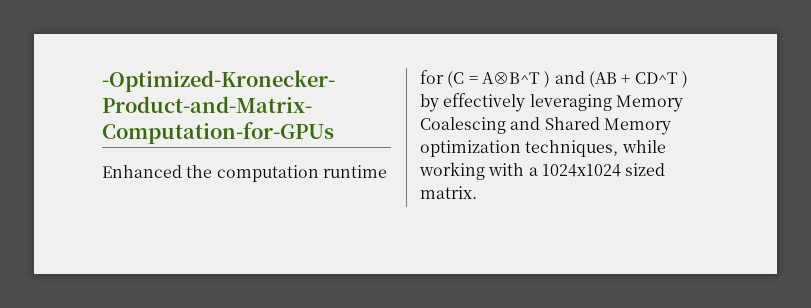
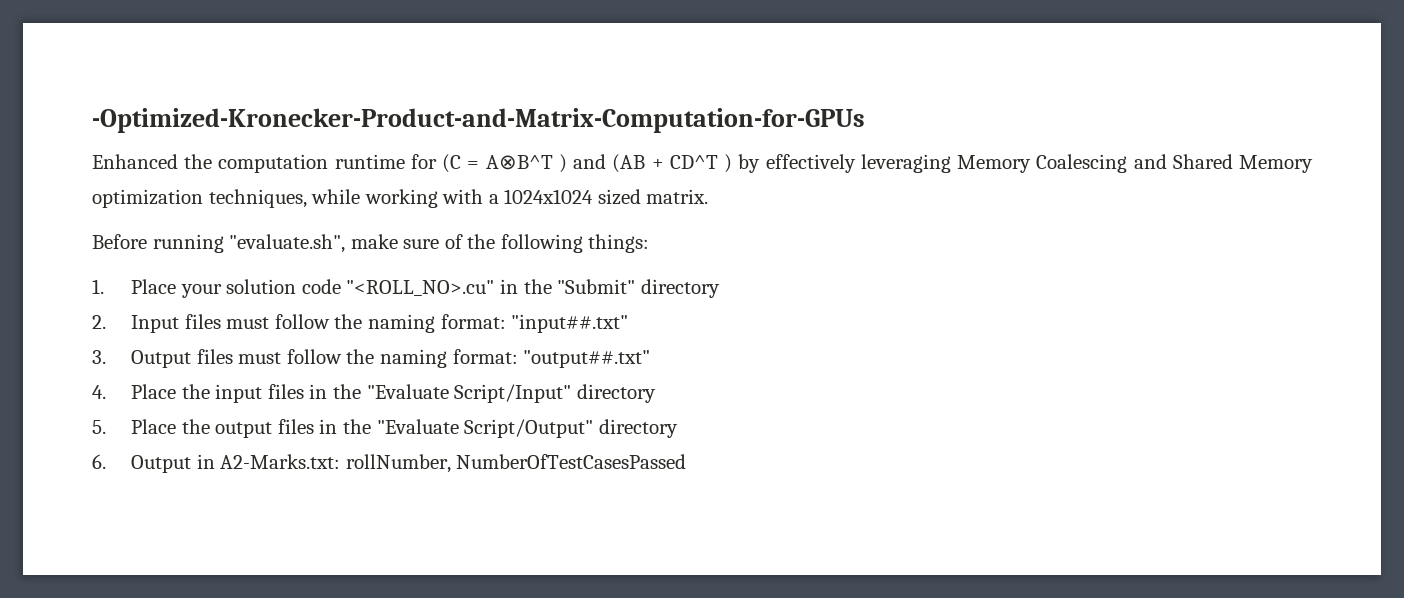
+ Before running "evaluate.sh", make sure of the following things:
+ 1. Place your solution code "<ROLL_NO>.cu" in the "Submit" directory
+ 2. Input files must follow the naming format: "input##.txt"
+ 3. Output files must follow the naming format: "output##.txt"
+ 4. Place the input files in the "Evaluate Script/Input" directory
+ 5. Place the output files in the "Evaluate Script/Output" directory
+ 6. Output in A2-Marks.txt: rollNumber, NumberOfTestCasesPassed

